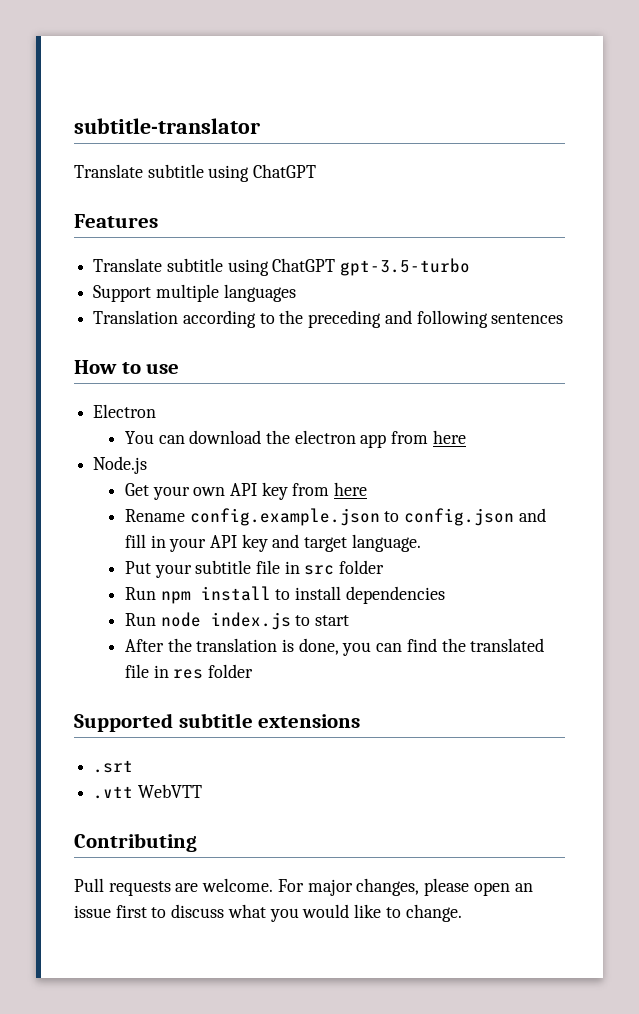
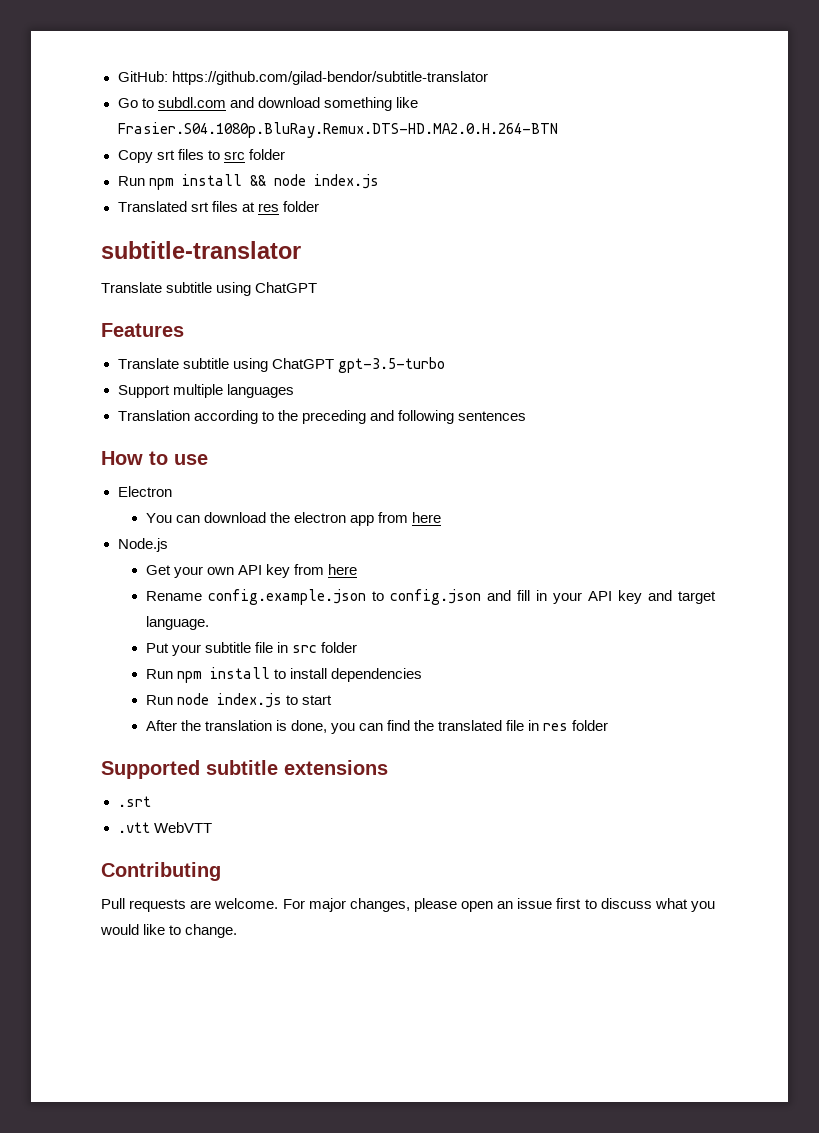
+ GitHub: https://github.com/gilad-bendor/subtitle-translator
+ Go to subdl.com and download something like Frasier.S04.1080p.BluRay.Remux.DTS-HD.MA2.0.H.264-BTN
+ Copy srt files to src folder
+ Run npm install && node index.js
+ Translated srt files at res folder

